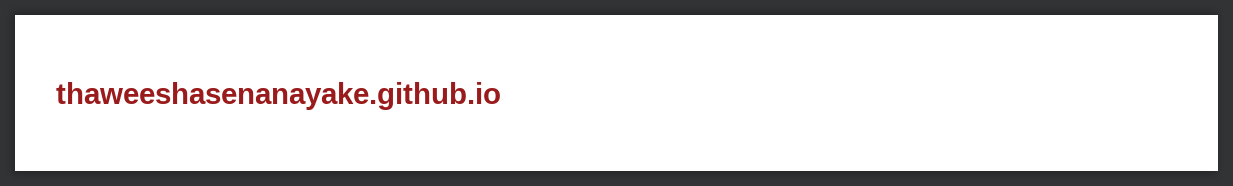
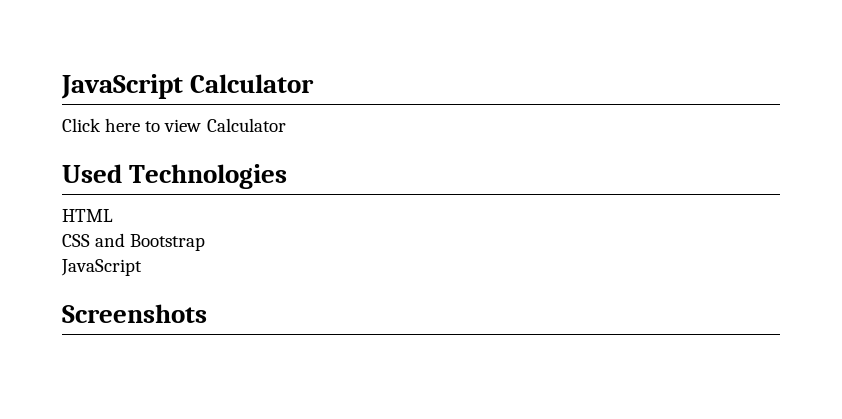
- thaweeshasenanayake.github.io
+ JavaScript Calculator
+ Click here to view Calculator
+ Used Technologies
+ HTML
+ CSS and Bootstrap
+ JavaScript
+ Screenshots

